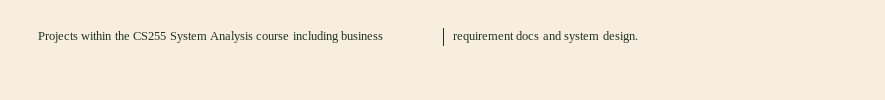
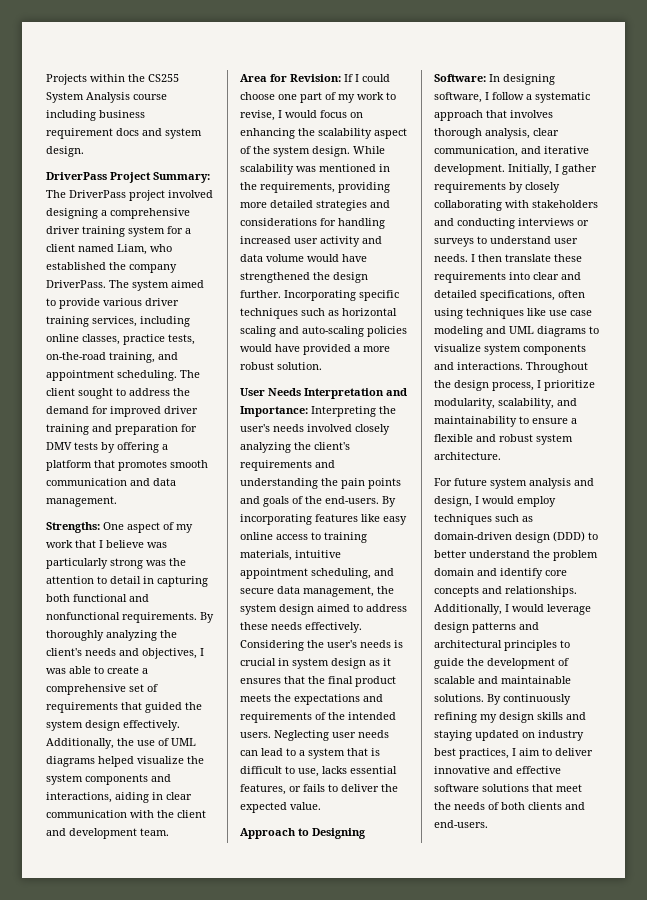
+ DriverPass Project Summary: The DriverPass project involved designing a comprehensive driver training system for a client named Liam, who established the company DriverPass. The system aimed to provide various driver training services, including online classes, practice tests, on-the-road training, and appointment scheduling. The client sought to address the demand for improved driver training and preparation for DMV tests by offering a platform that promotes smooth communication and data management.
+ Strengths: One aspect of my work that I believe was particularly strong was the attention to detail in capturing both functional and nonfunctional requirements. By thoroughly analyzing the client's needs and objectives, I was able to create a comprehensive set of requirements that guided the system design effectively. Additionally, the use of UML diagrams helped visualize the system components and interactions, aiding in clear communication with the client and development team.
+ Area for Revision: If I could choose one part of my work to revise, I would focus on enhancing the scalability aspect of the system design. While scalability was mentioned in the requirements, providing more detailed strategies and considerations for handling increased user activity and data volume would have strengthened the design further. Incorporating specific techniques such as horizontal scaling and auto-scaling policies would have provided a more robust solution.
+ User Needs Interpretation and Importance: Interpreting the user's needs involved closely analyzing the client's requirements and understanding the pain points and goals of the end-users. By incorporating features like easy online access to training materials, intuitive appointment scheduling, and secure data management, the system design aimed to address these needs effectively. Considering the user's needs is crucial in system design as it ensures that the final product meets the expectations and requirements of the intended users. Neglecting user needs can lead to a system that is difficult to use, lacks essential features, or fails to deliver the expected value.
+ Approach to Designing Software: In designing software, I follow a systematic approach that involves thorough analysis, clear communication, and iterative development. Initially, I gather requirements by closely collaborating with stakeholders and conducting interviews or surveys to understand user needs. I then translate these requirements into clear and detailed specifications, often using techniques like use case modeling and UML diagrams to visualize system components and interactions. Throughout the design process, I prioritize modularity, scalability, and maintainability to ensure a flexible and robust system architecture.
+ For future system analysis and design, I would employ techniques such as domain-driven design (DDD) to better understand the problem domain and identify core concepts and relationships. Additionally, I would leverage design patterns and architectural principles to guide the development of scalable and maintainable solutions. By continuously refining my design skills and staying updated on industry best practices, I aim to deliver innovative and effective software solutions that meet the needs of both clients and end-users.

